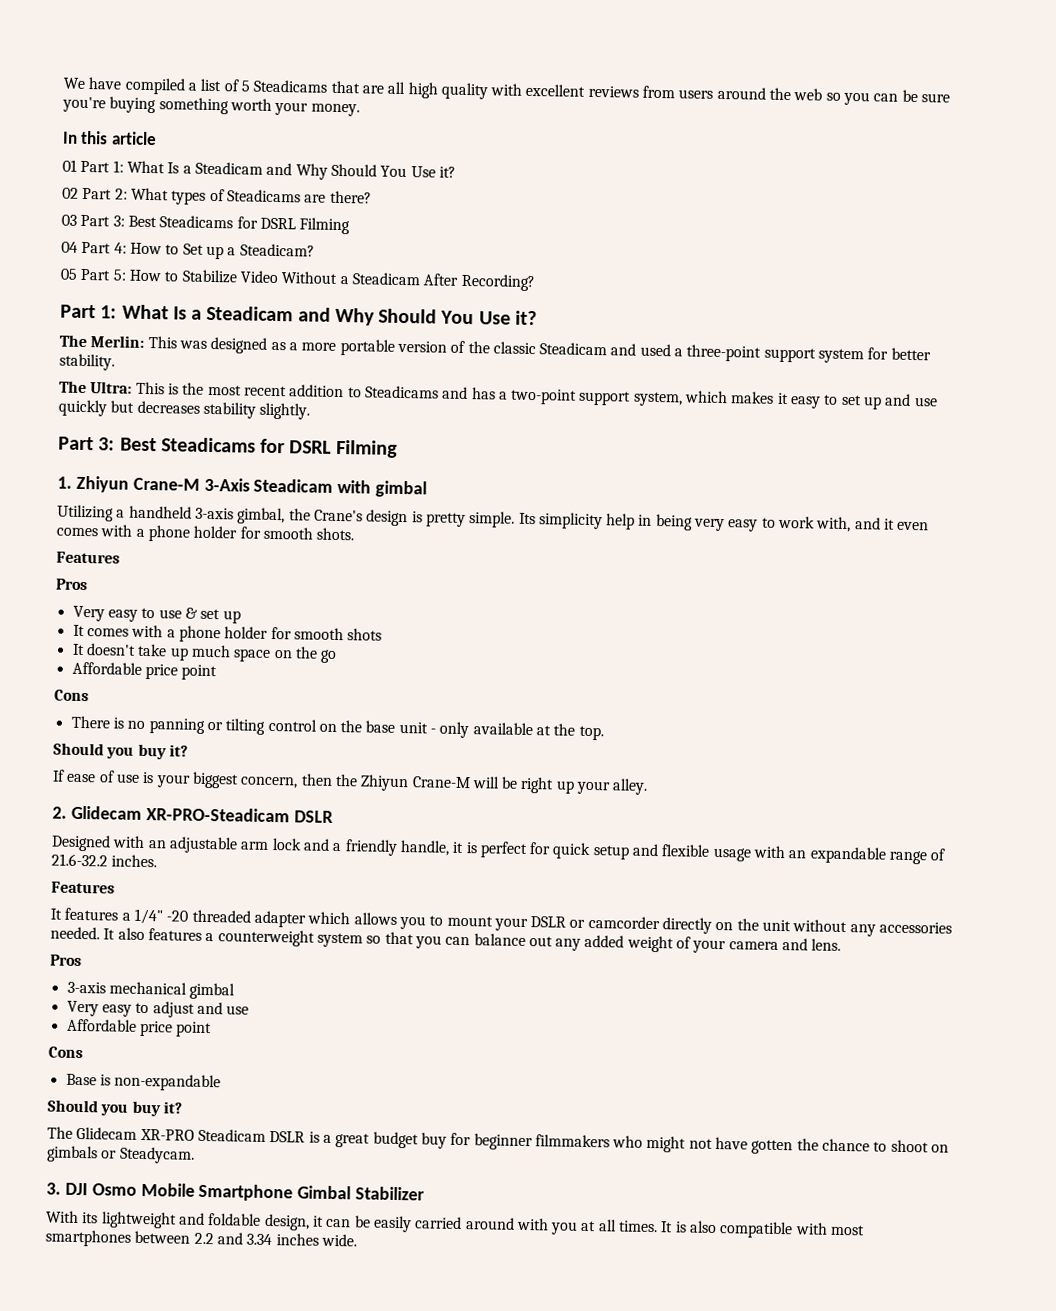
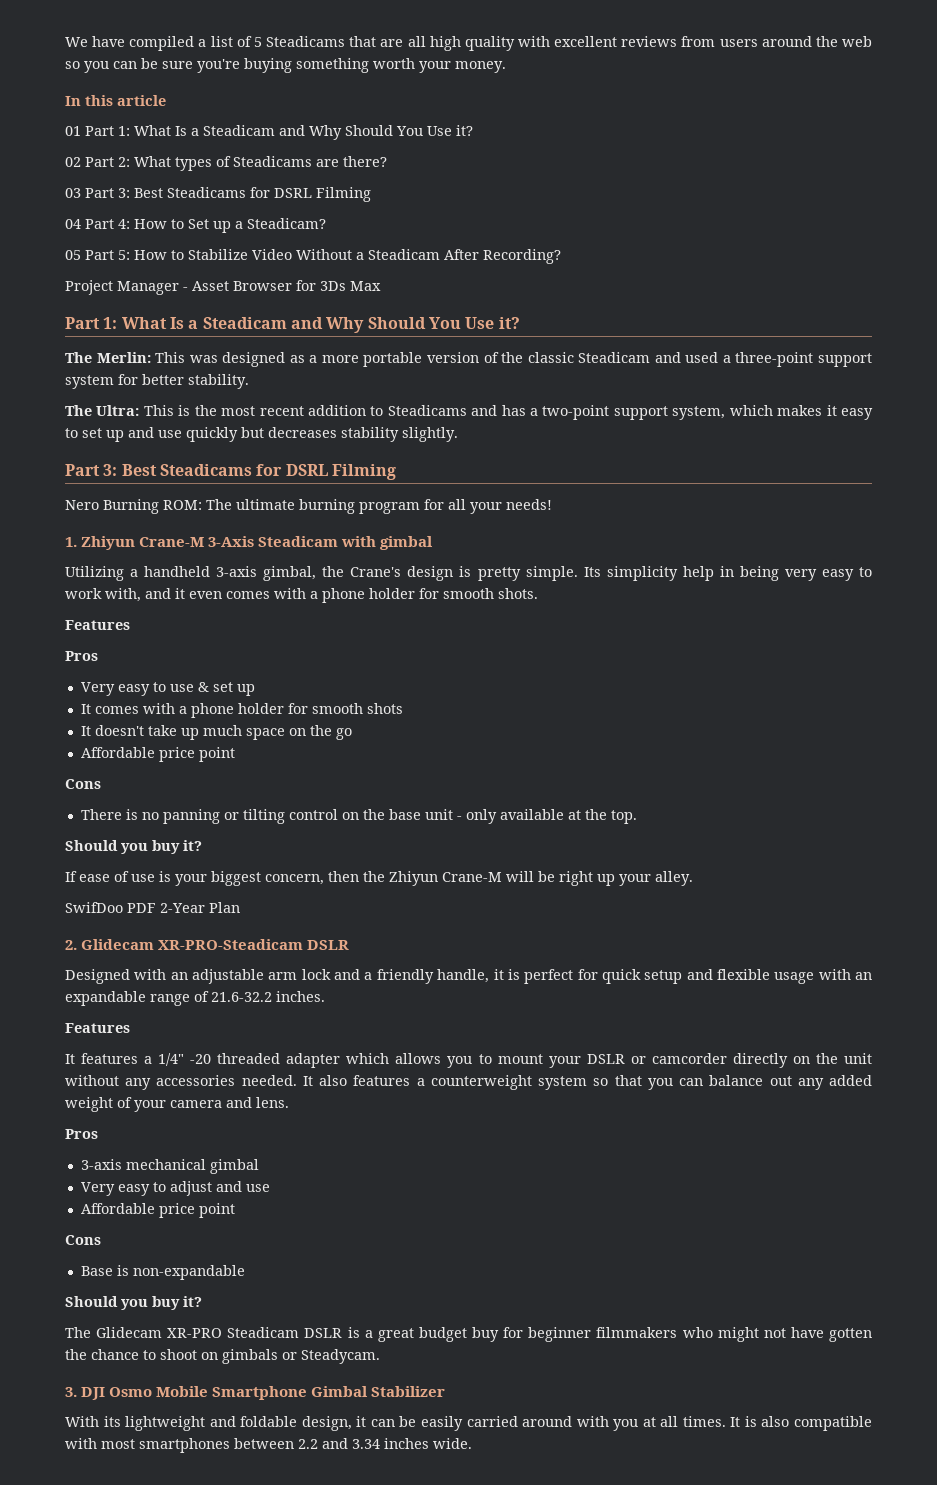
+ Project Manager - Asset Browser for 3Ds Max
+ Nero Burning ROM: The ultimate burning program for all your needs!
+ SwifDoo PDF 2-Year Plan

